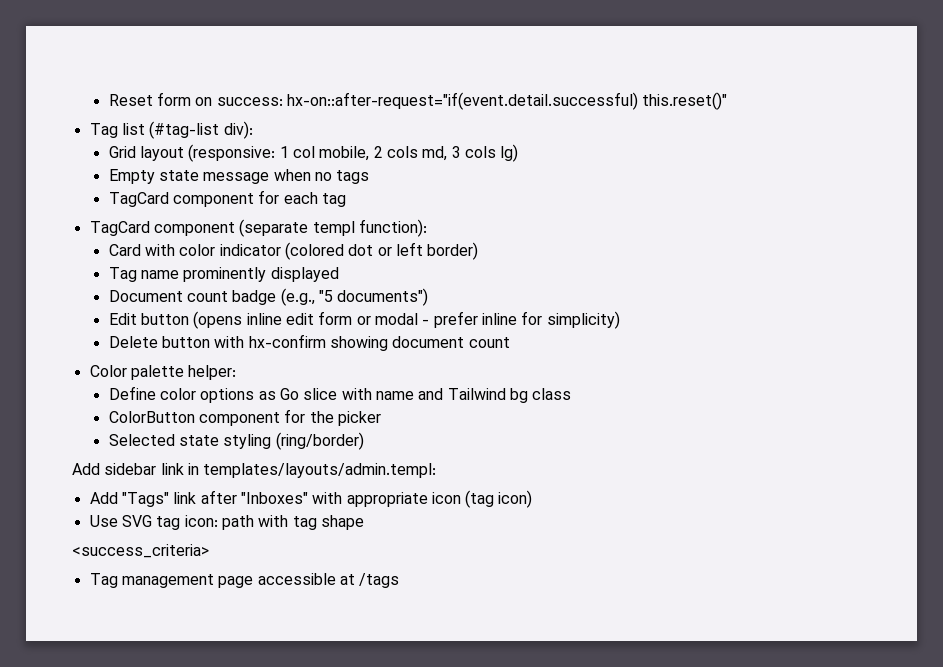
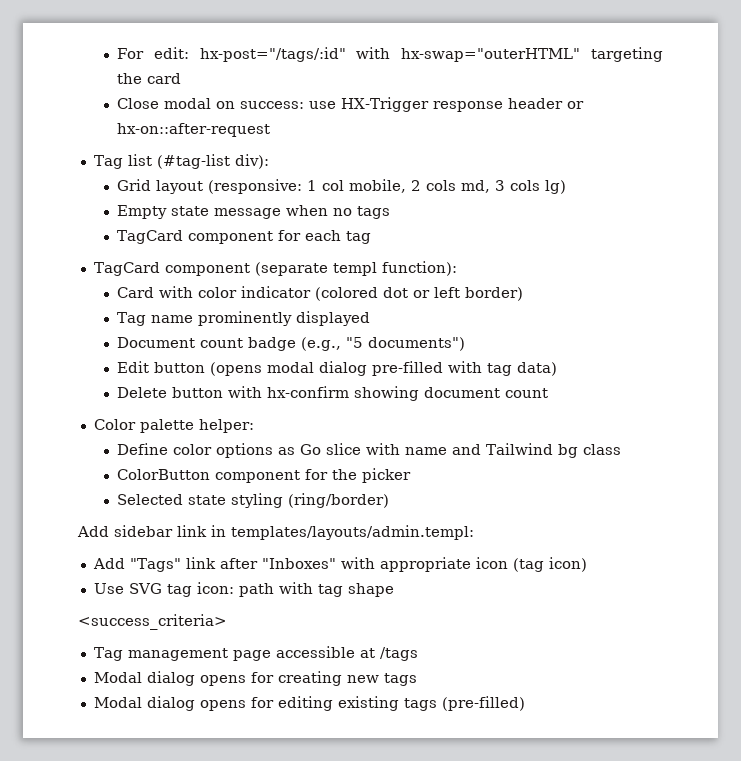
- Reset form on success: hx-on::after-request="if(event.detail.successful) this.reset()"
+ For edit: hx-post="/tags/:id" with hx-swap="outerHTML" targeting the card
+ Close modal on success: use HX-Trigger response header or hx-on::after-request
- Edit button (opens inline edit form or modal - prefer inline for simplicity)
+ Edit button (opens modal dialog pre-filled with tag data)
+ Modal dialog opens for creating new tags
+ Modal dialog opens for editing existing tags (pre-filled)

